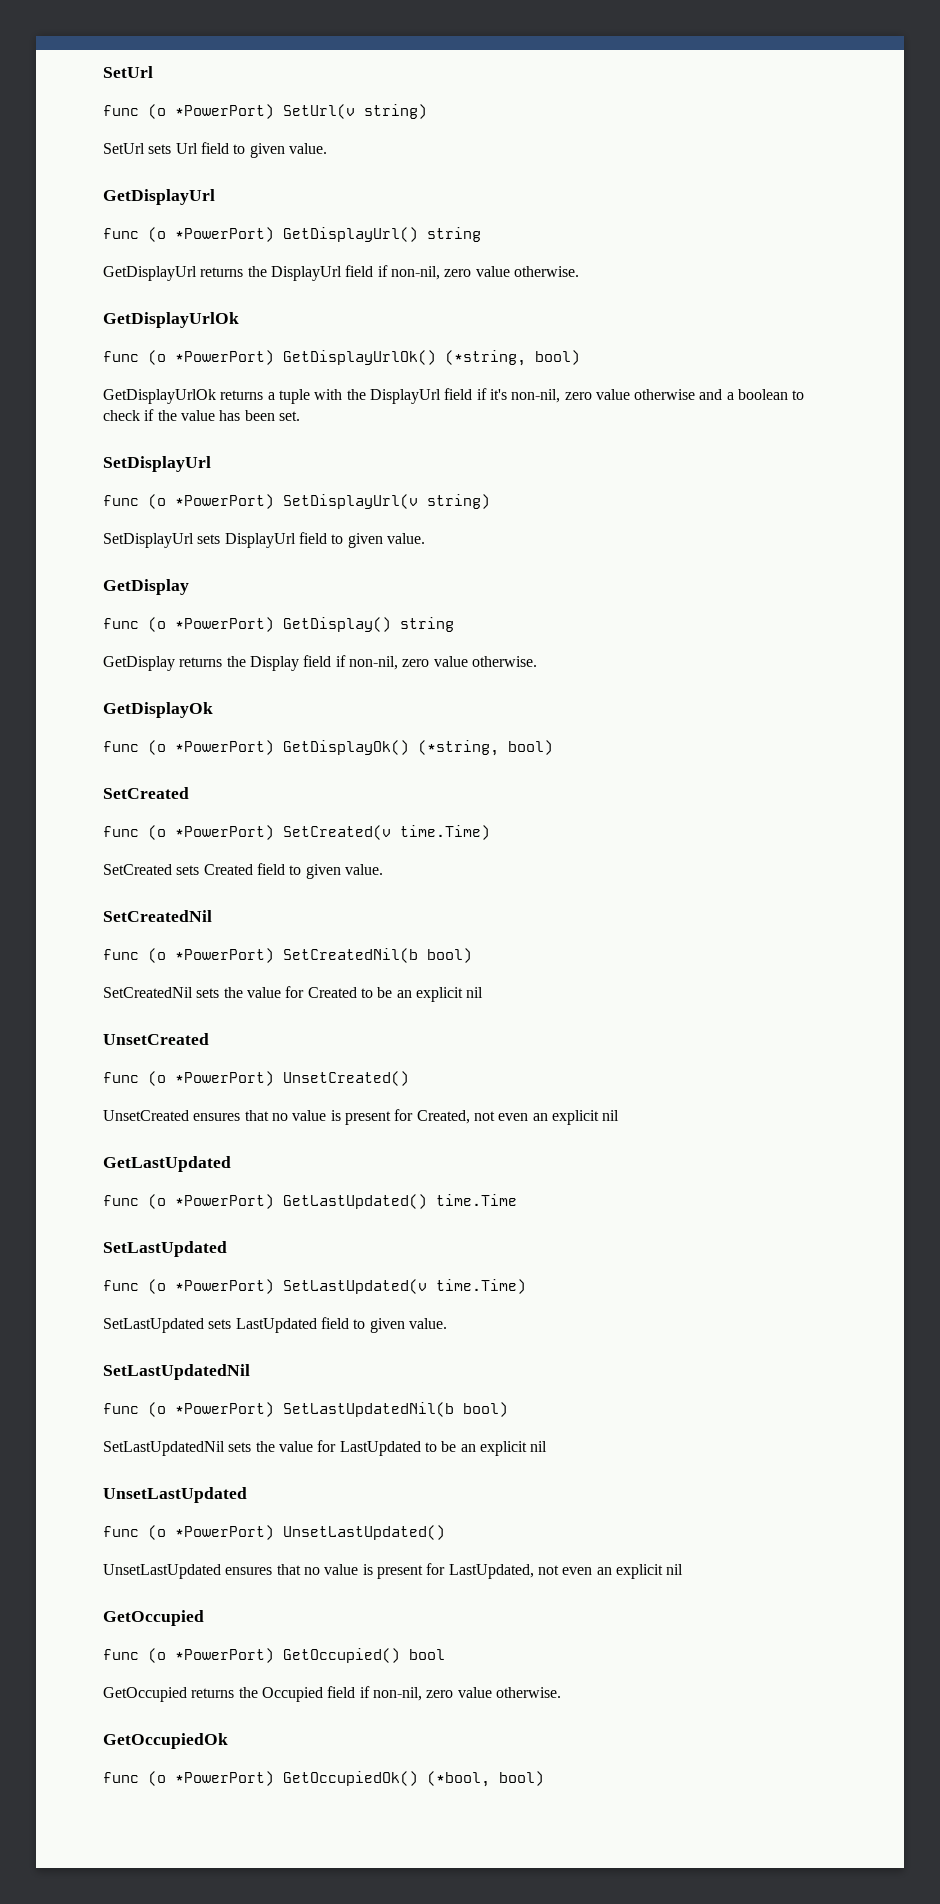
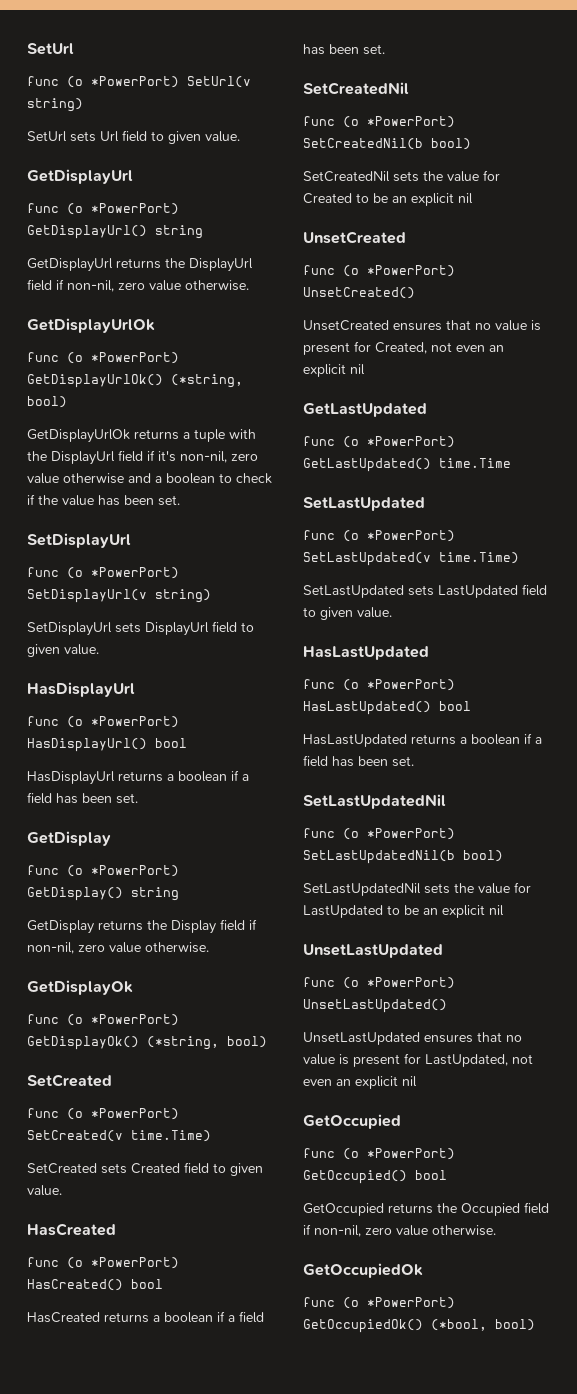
  SetDisplayUrl sets DisplayUrl field to given value.
+ HasDisplayUrl
+ func (o *PowerPort) HasDisplayUrl() bool
+ HasDisplayUrl returns a boolean if a field has been set.
  SetCreated sets Created field to given value.
+ HasCreated
+ func (o *PowerPort) HasCreated() bool
+ HasCreated returns a boolean if a field has been set.
  SetLastUpdated sets LastUpdated field to given value.
+ HasLastUpdated
+ func (o *PowerPort) HasLastUpdated() bool
+ HasLastUpdated returns a boolean if a field has been set.

